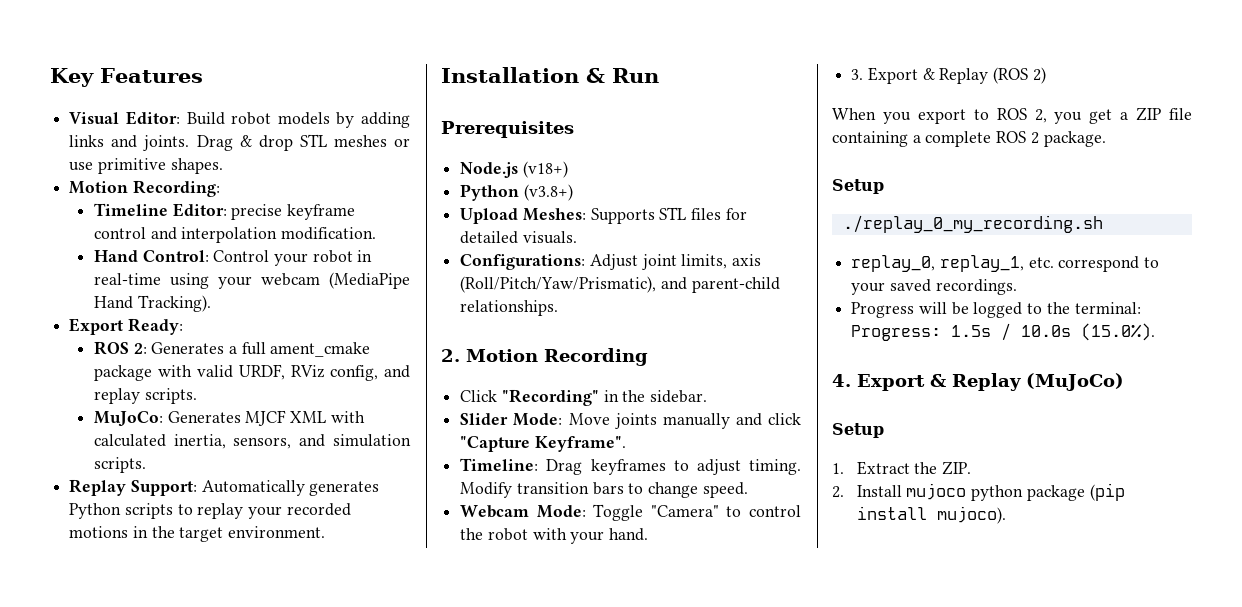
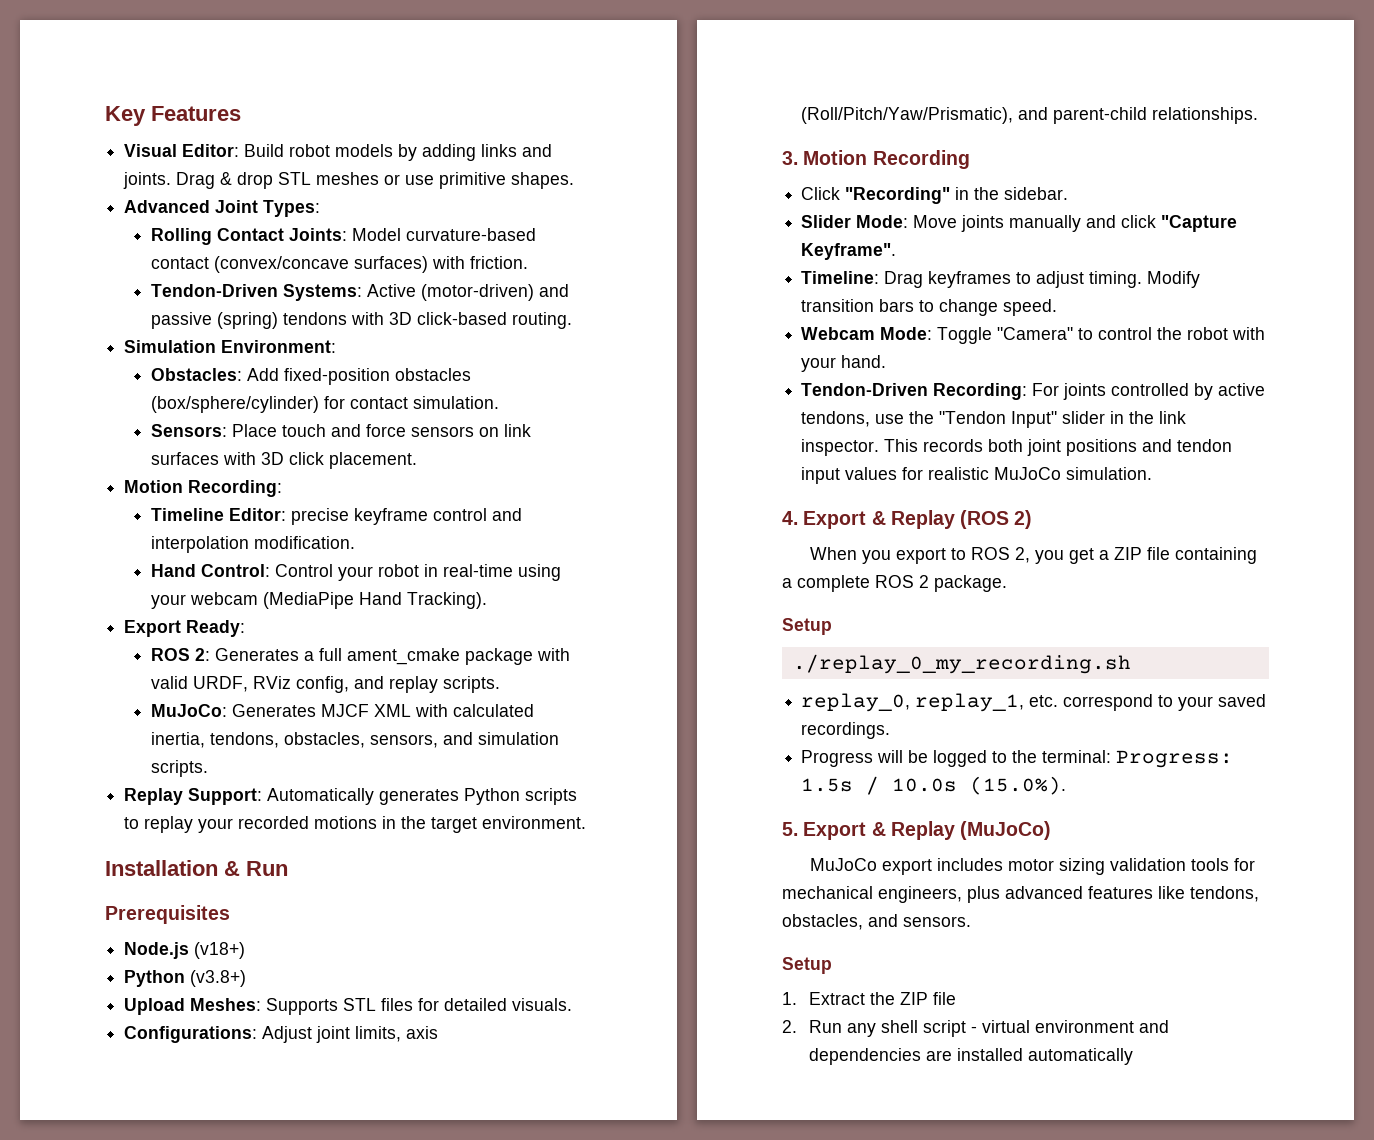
+ Advanced Joint Types:
+ Rolling Contact Joints: Model curvature-based contact (convex/concave surfaces) with friction.
+ Tendon-Driven Systems: Active (motor-driven) and passive (spring) tendons with 3D click-based routing.
+ Simulation Environment:
+ Obstacles: Add fixed-position obstacles (box/sphere/cylinder) for contact simulation.
+ Sensors: Place touch and force sensors on link surfaces with 3D click placement.
- MuJoCo: Generates MJCF XML with calculated inertia, sensors, and simulation scripts.
+ MuJoCo: Generates MJCF XML with calculated inertia, tendons, obstacles, sensors, and simulation scripts.
- 2. Motion Recording
+ 3. Motion Recording
- 3. Export & Replay (ROS 2)
+ Tendon-Driven Recording: For joints controlled by active tendons, use the "Tendon Input" slider in the link inspector. This records both joint positions and tendon input values for realistic MuJoCo simulation.
+ 4. Export & Replay (ROS 2)
- 4. Export & Replay (MuJoCo)
+ 5. Export & Replay (MuJoCo)
+ MuJoCo export includes motor sizing validation tools for mechanical engineers, plus advanced features like tendons, obstacles, and sensors.
- 1. Extract the ZIP.
- 2. Install mujoco python package (pip install mujoco).
+ 1. Extract the ZIP file
+ 2. Run any shell script - virtual environment and dependencies are installed automatically

